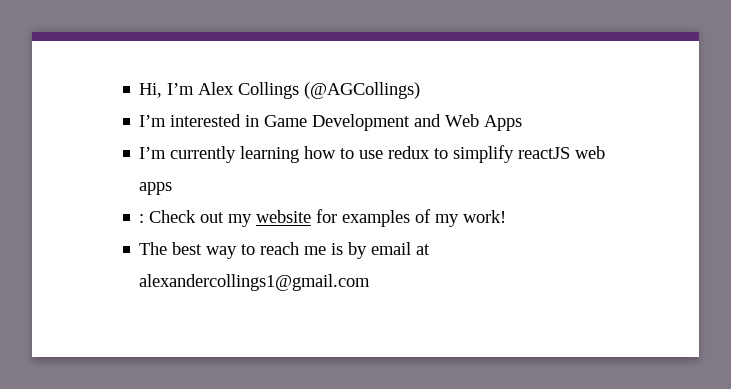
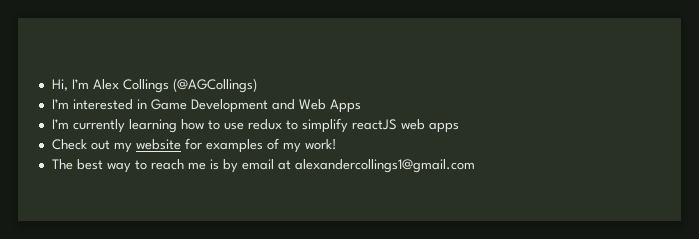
- : Check out my website for examples of my work!
+ Check out my website for examples of my work!

